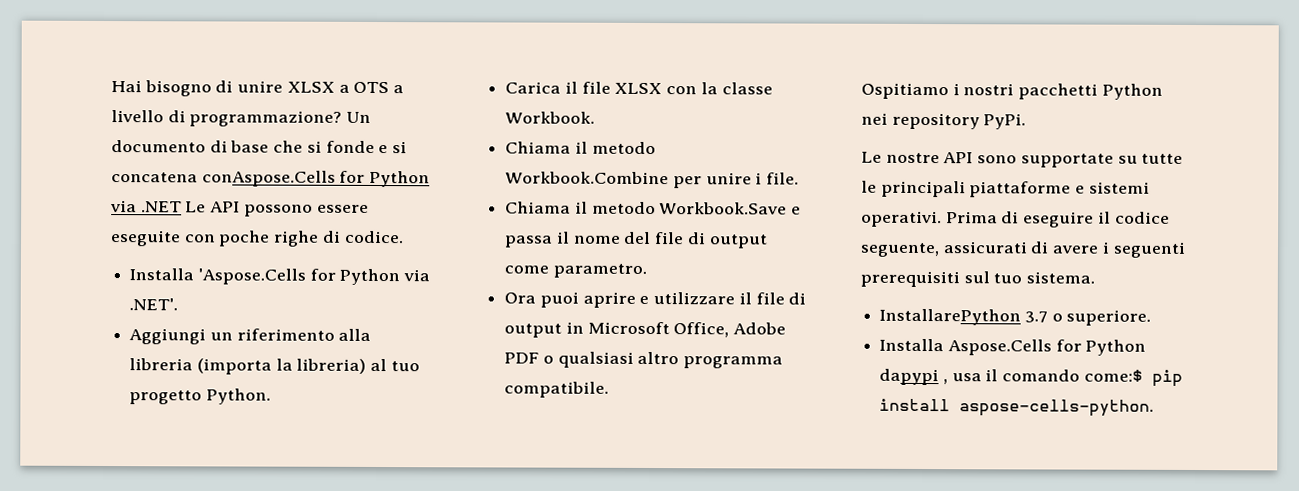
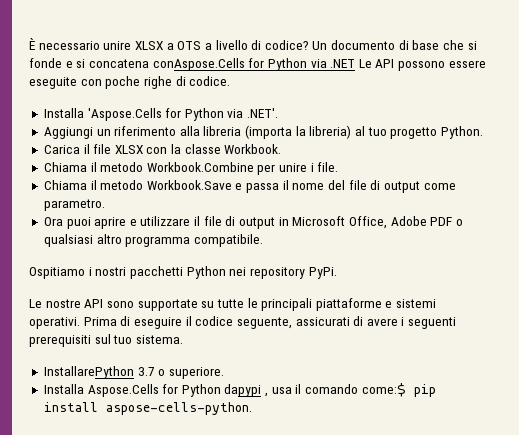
- Hai bisogno di unire XLSX a OTS a livello di programmazione?
+ È necessario unire XLSX a OTS a livello di codice?

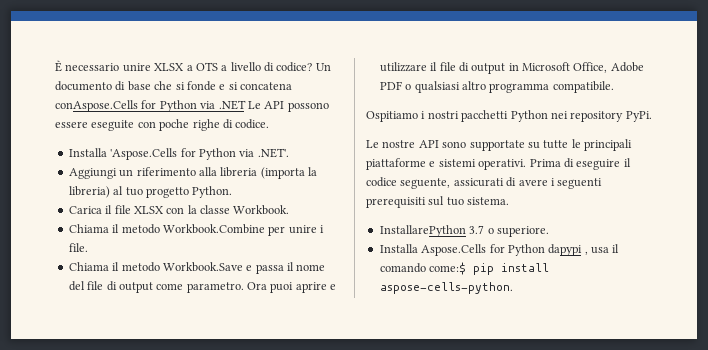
- Chiama il metodo Workbook.Save e passa il nome del file di output come parametro.
- Ora puoi aprire e utilizzare il file di output in Microsoft Office, Adobe PDF o qualsiasi altro programma compatibile.
+ Chiama il metodo Workbook.Save e passa il nome del file di output come parametro. Ora puoi aprire e utilizzare il file di output in Microsoft Office, Adobe PDF o qualsiasi altro programma compatibile.

